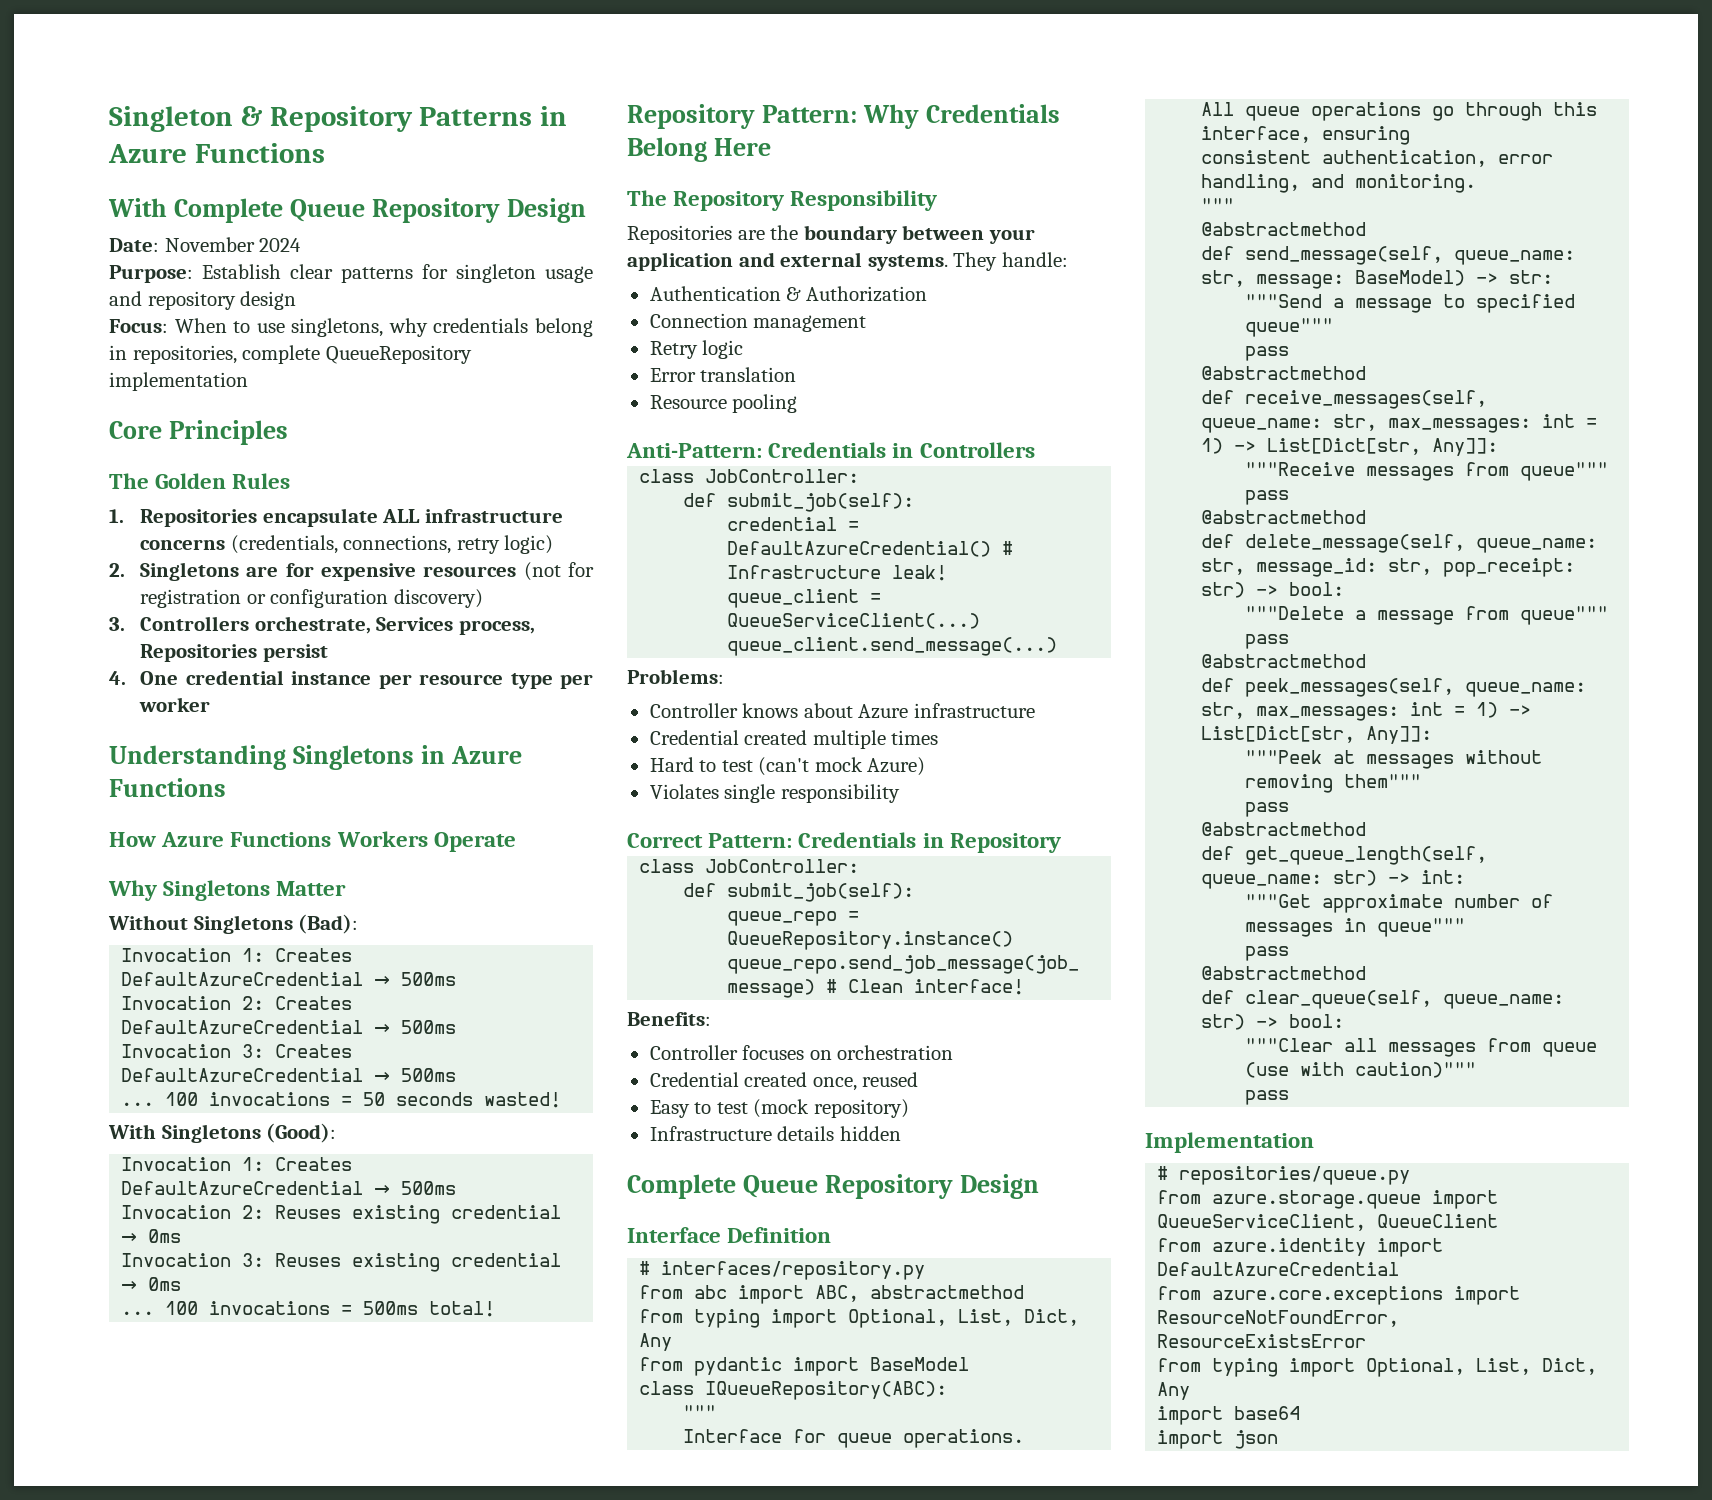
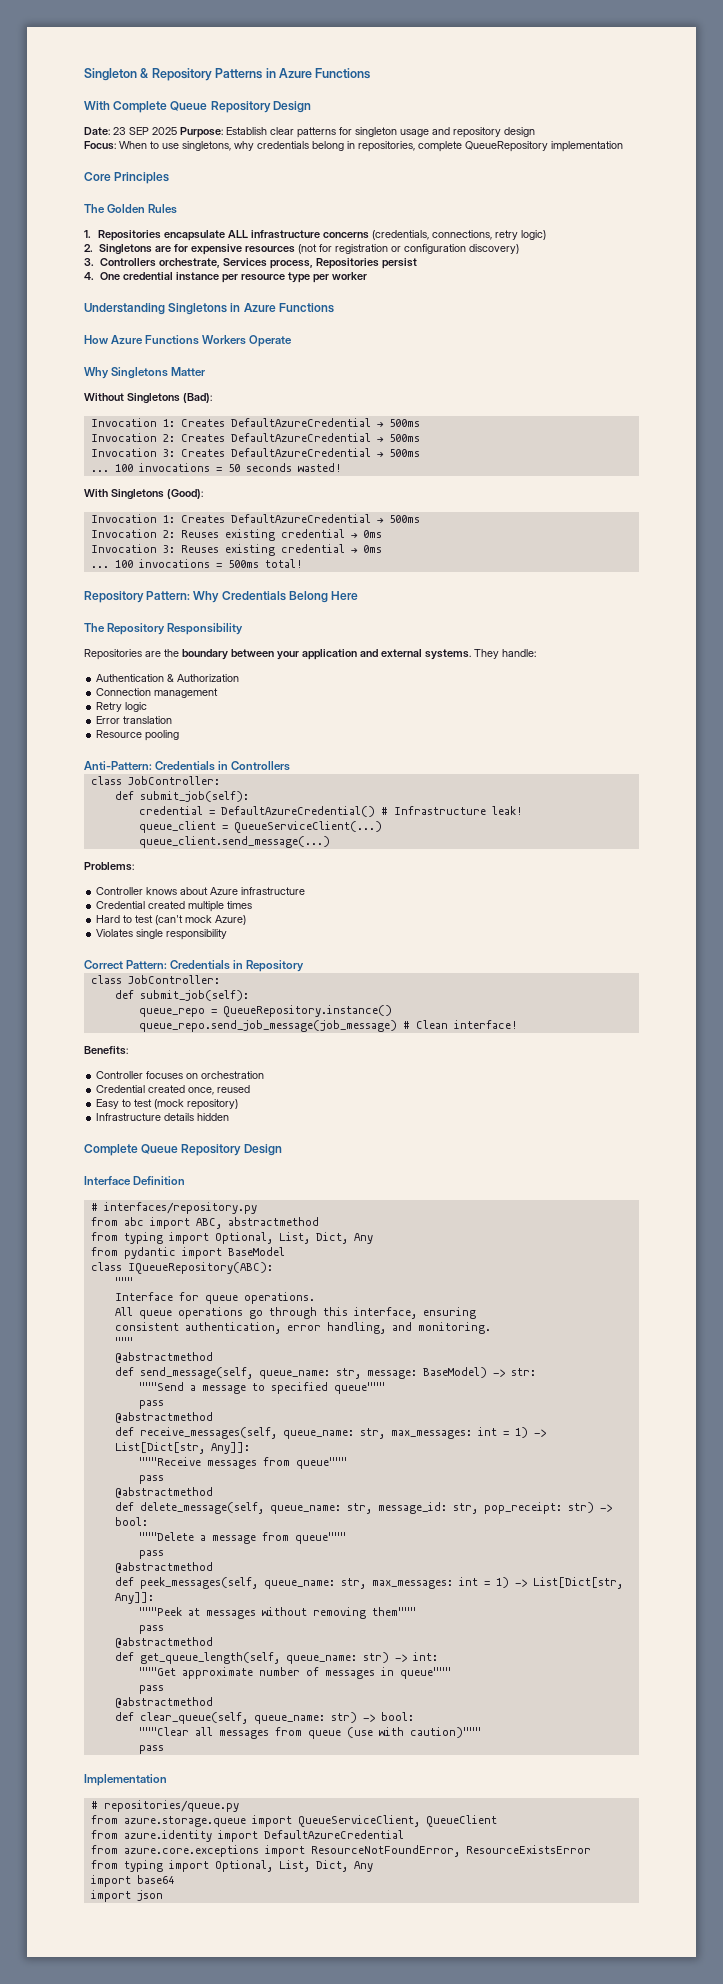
- Date: November 2024
- Purpose: Establish clear patterns for singleton usage and repository design
+ Date: 23 SEP 2025 Purpose: Establish clear patterns for singleton usage and repository design

